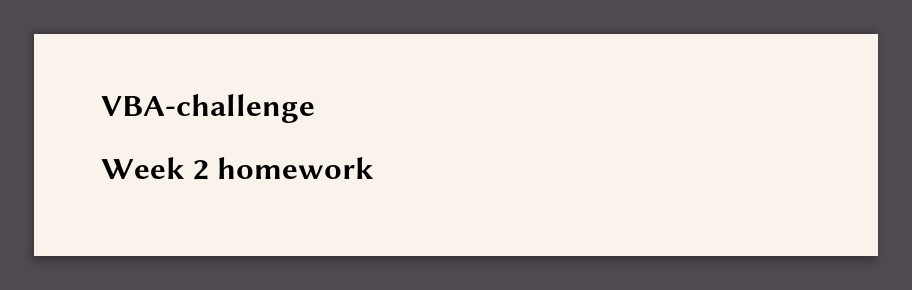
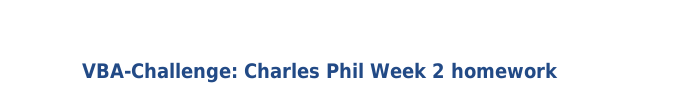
- VBA-challenge
- Week 2 homework
+ VBA-Challenge: Charles Phil Week 2 homework

